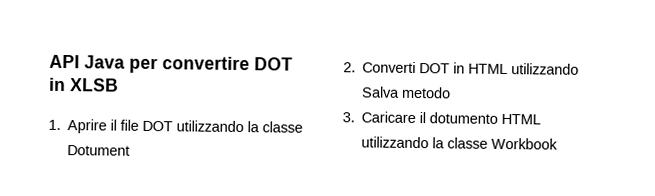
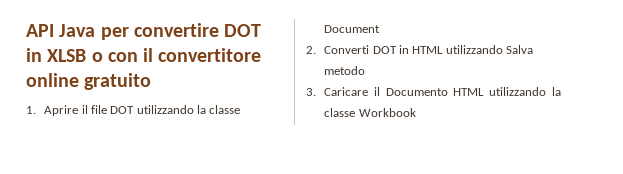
- API Java per convertire DOT in XLSB
+ API Java per convertire DOT in XLSB o con il convertitore online gratuito
- 1. Aprire il file DOT utilizzando la classe Dotument
+ 1. Aprire il file DOT utilizzando la classe Document
- 3. Caricare il dotumento HTML utilizzando la classe Workbook
+ 3. Caricare il Documento HTML utilizzando la classe Workbook

